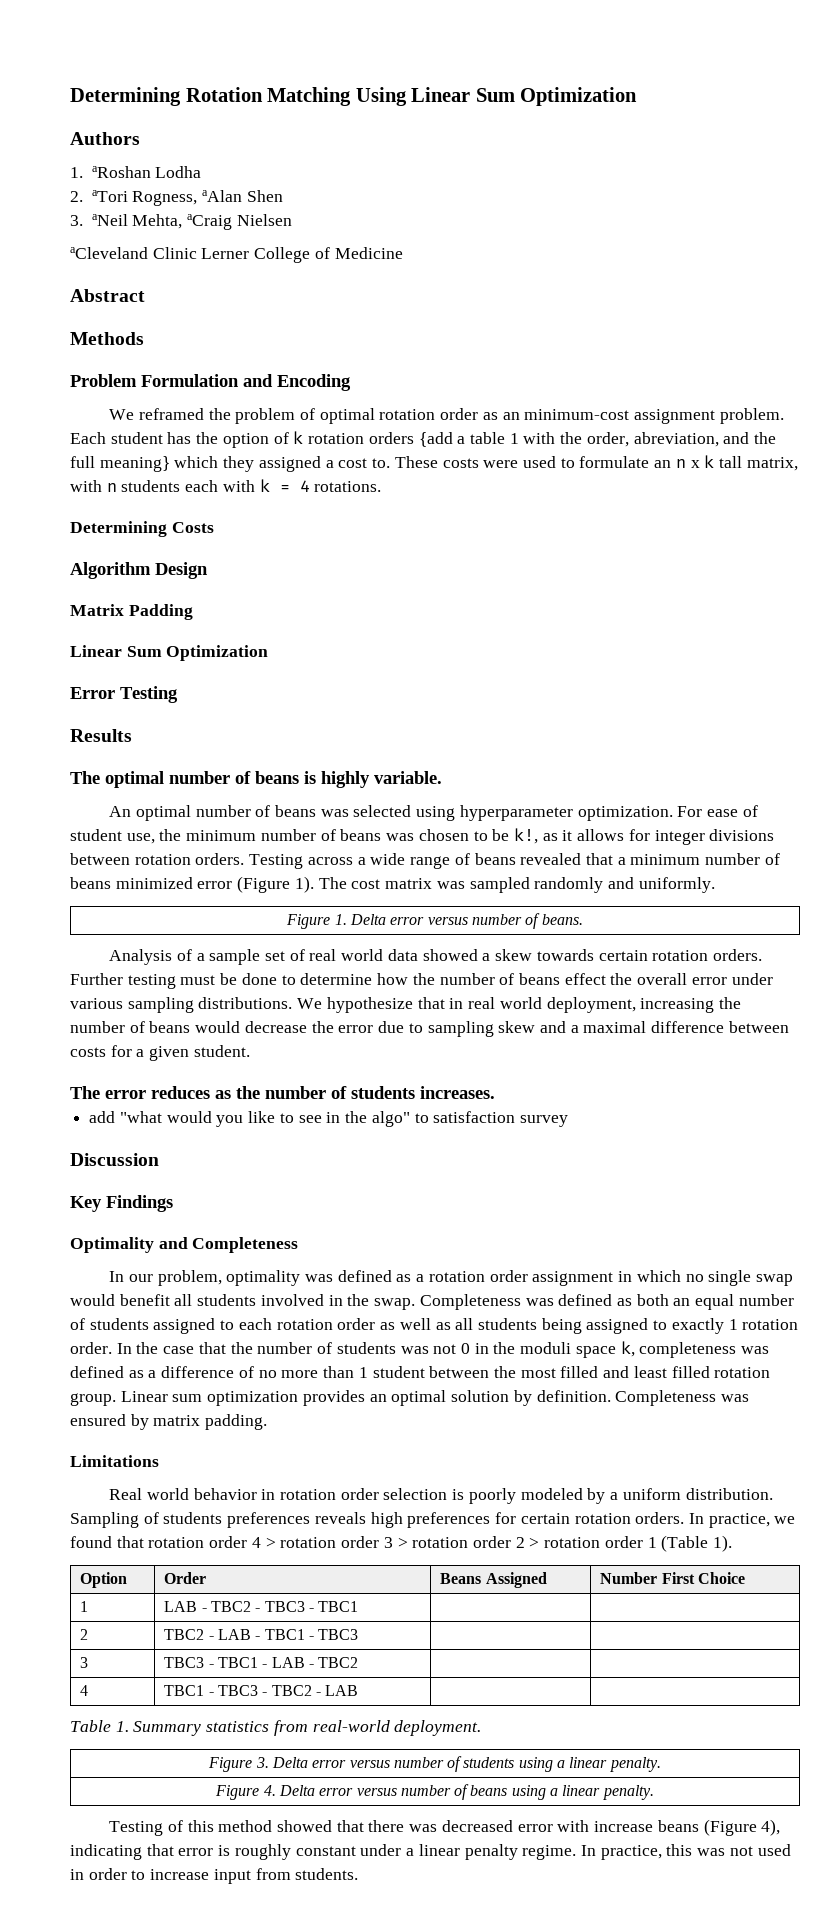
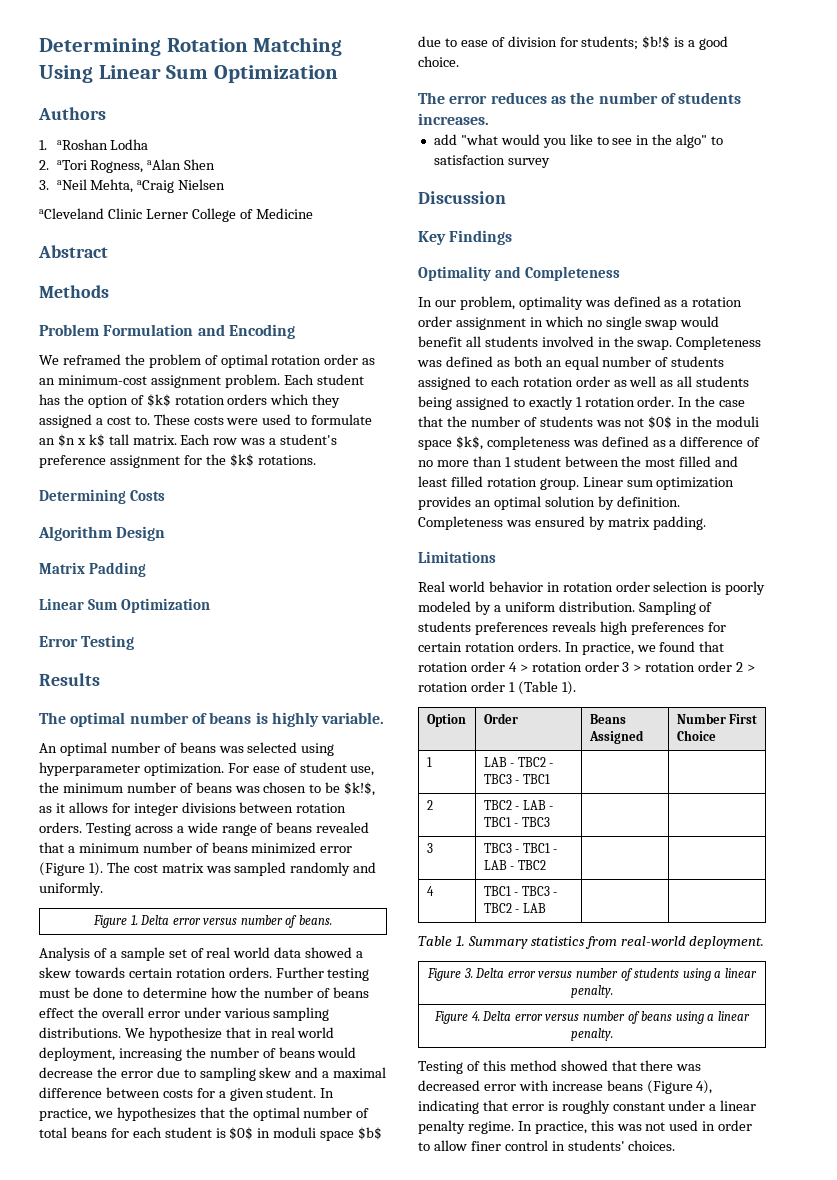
- Each student has the option of k rotation orders {add a table 1 with the order, abreviation, and the full meaning} which they assigned a cost to.
+ Each student has the option of $k$ rotation orders which they assigned a cost to.
- These costs were used to formulate an n x k tall matrix, with n students each with k = 4 rotations.
+ These costs were used to formulate an $n x k$ tall matrix. Each row was a student's preference assignment for the $k$ rotations.
- For ease of student use, the minimum number of beans was chosen to be k!, as it allows for integer divisions between rotation orders.
+ For ease of student use, the minimum number of beans was chosen to be $k!$, as it allows for integer divisions between rotation orders.
+ In practice, we hypothesizes that the optimal number of total beans for each student is $0$ in moduli space $b$ due to ease of division for students; $b!$ is a good choice.
- In the case that the number of students was not 0 in the moduli space k, completeness was defined as a difference of no more than 1 student between the most filled and least filled rotation group.
+ In the case that the number of students was not $0$ in the moduli space $k$, completeness was defined as a difference of no more than 1 student between the most filled and least filled rotation group.
- In practice, this was not used in order to increase input from students.
+ In practice, this was not used in order to allow finer control in students' choices.

